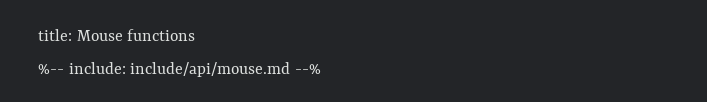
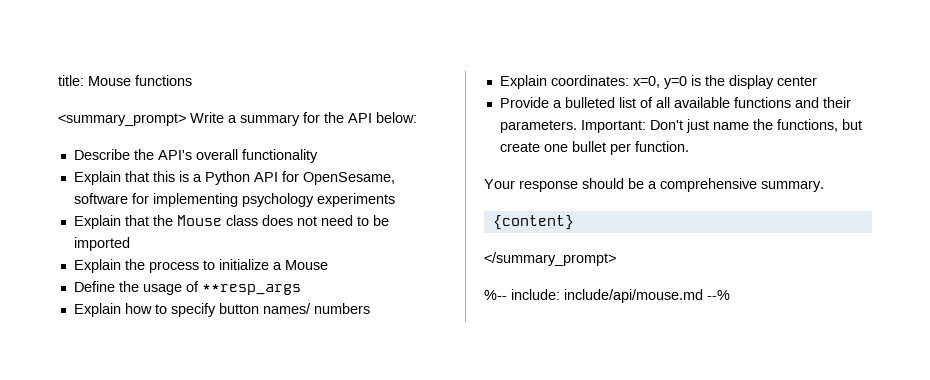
+ <summary_prompt> Write a summary for the API below:
+ Describe the API's overall functionality
+ Explain that this is a Python API for OpenSesame, software for implementing psychology experiments
+ Explain that the Mouse class does not need to be imported
+ Explain the process to initialize a Mouse
+ Define the usage of **resp_args
+ Explain how to specify button names/ numbers
+ Explain coordinates: x=0, y=0 is the display center
+ Provide a bulleted list of all available functions and their parameters. Important: Don't just name the functions, but create one bullet per function.
+ Your response should be a comprehensive summary.
+ {content}
+ </summary_prompt>

